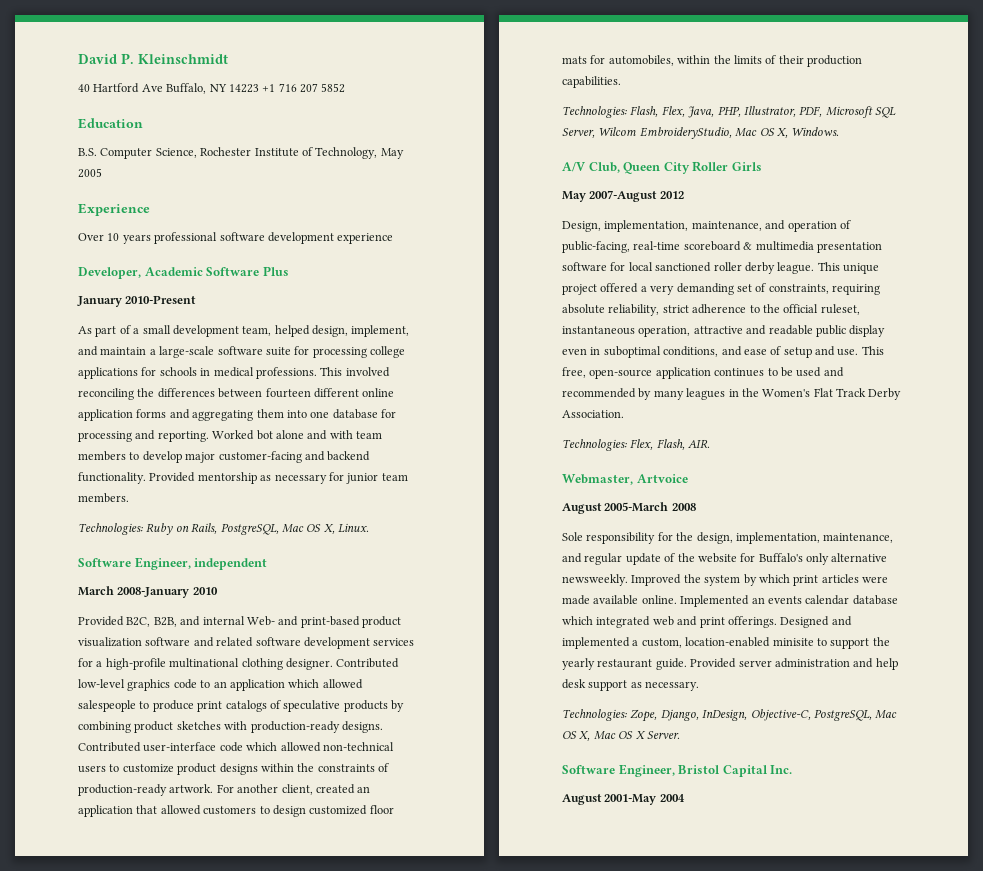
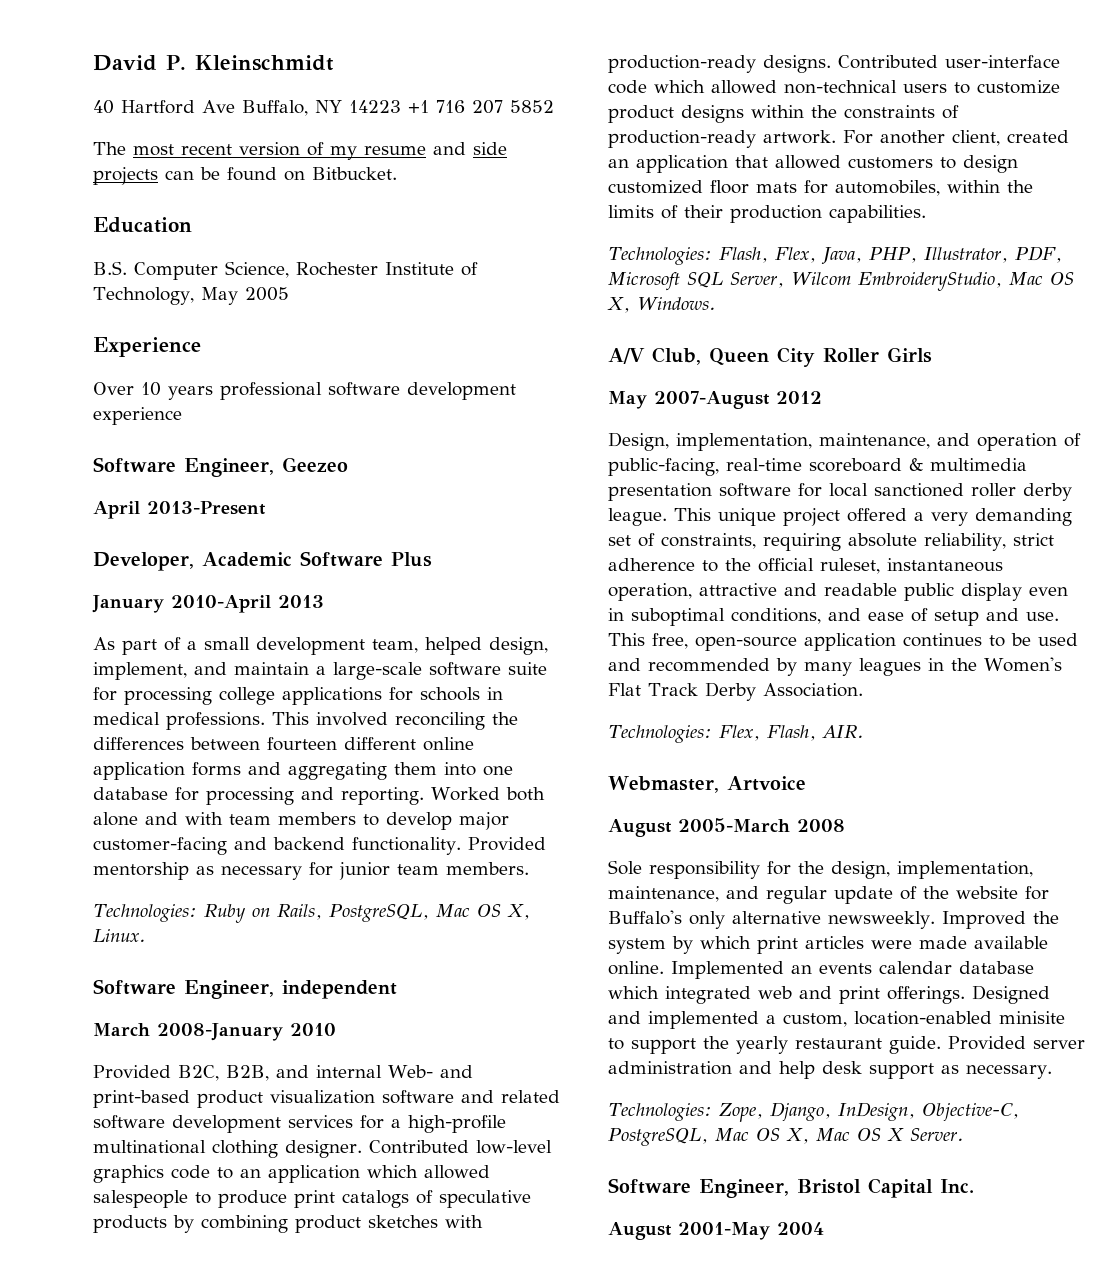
+ The most recent version of my resume and side projects can be found on Bitbucket.
+ Software Engineer, Geezeo
+ April 2013-Present
- January 2010-Present
+ January 2010-April 2013
- Worked bot alone and with team members to develop major customer-facing and backend functionality.
+ Worked both alone and with team members to develop major customer-facing and backend functionality.

